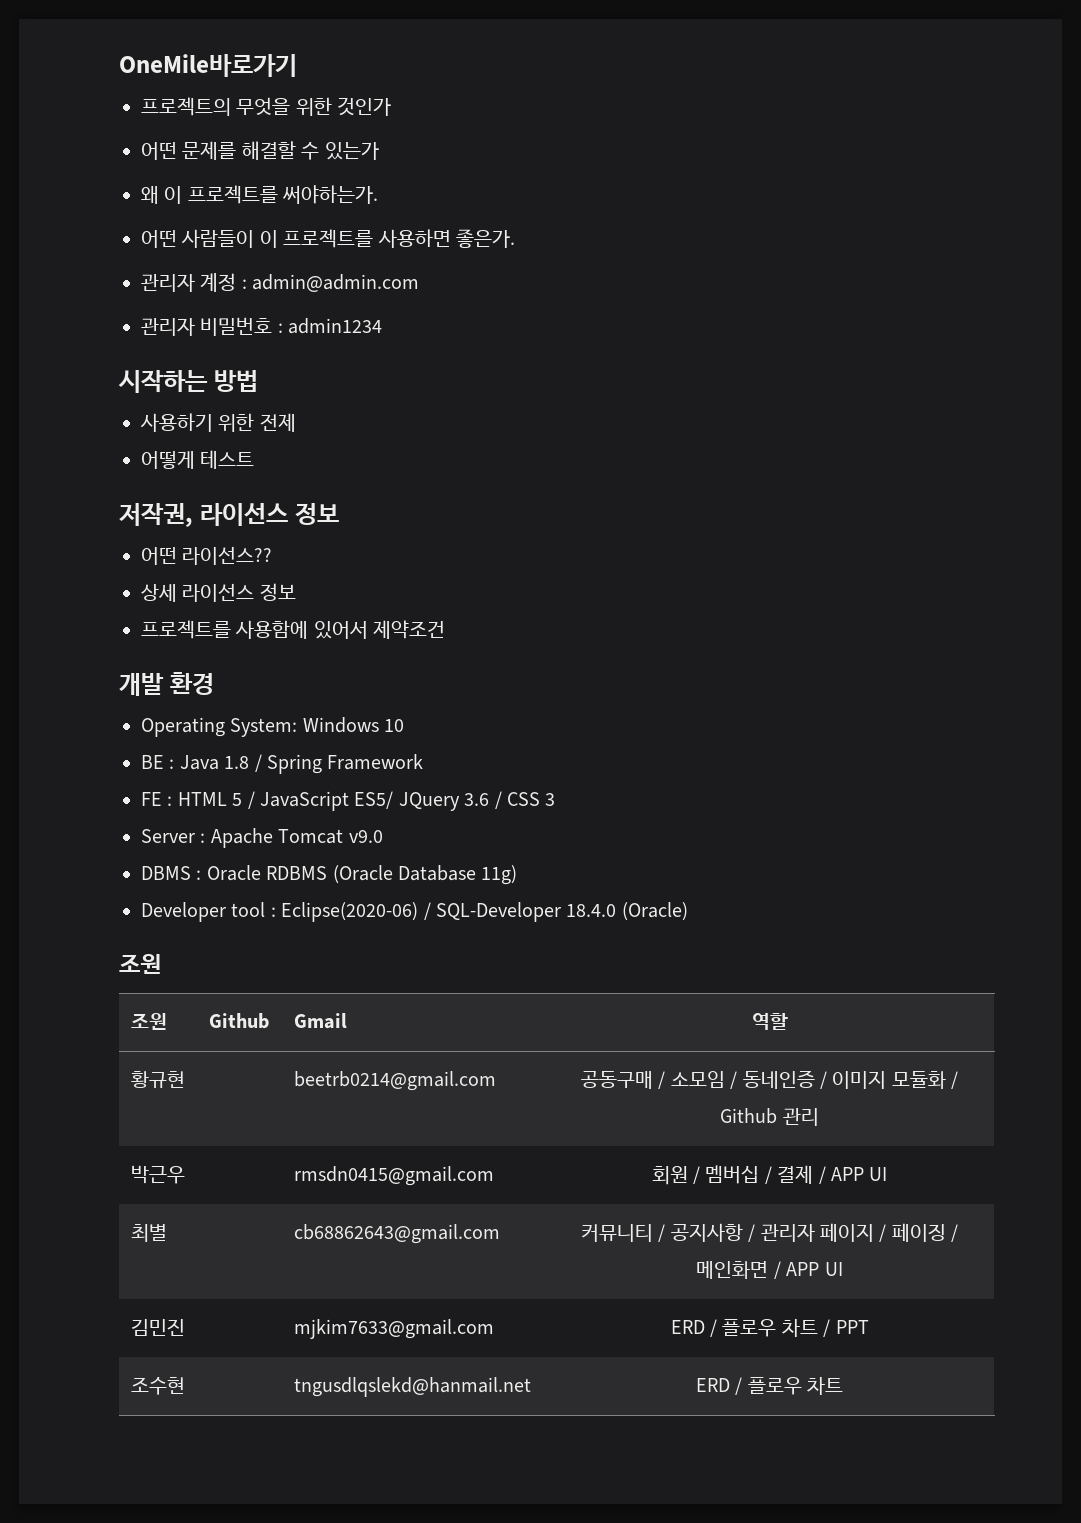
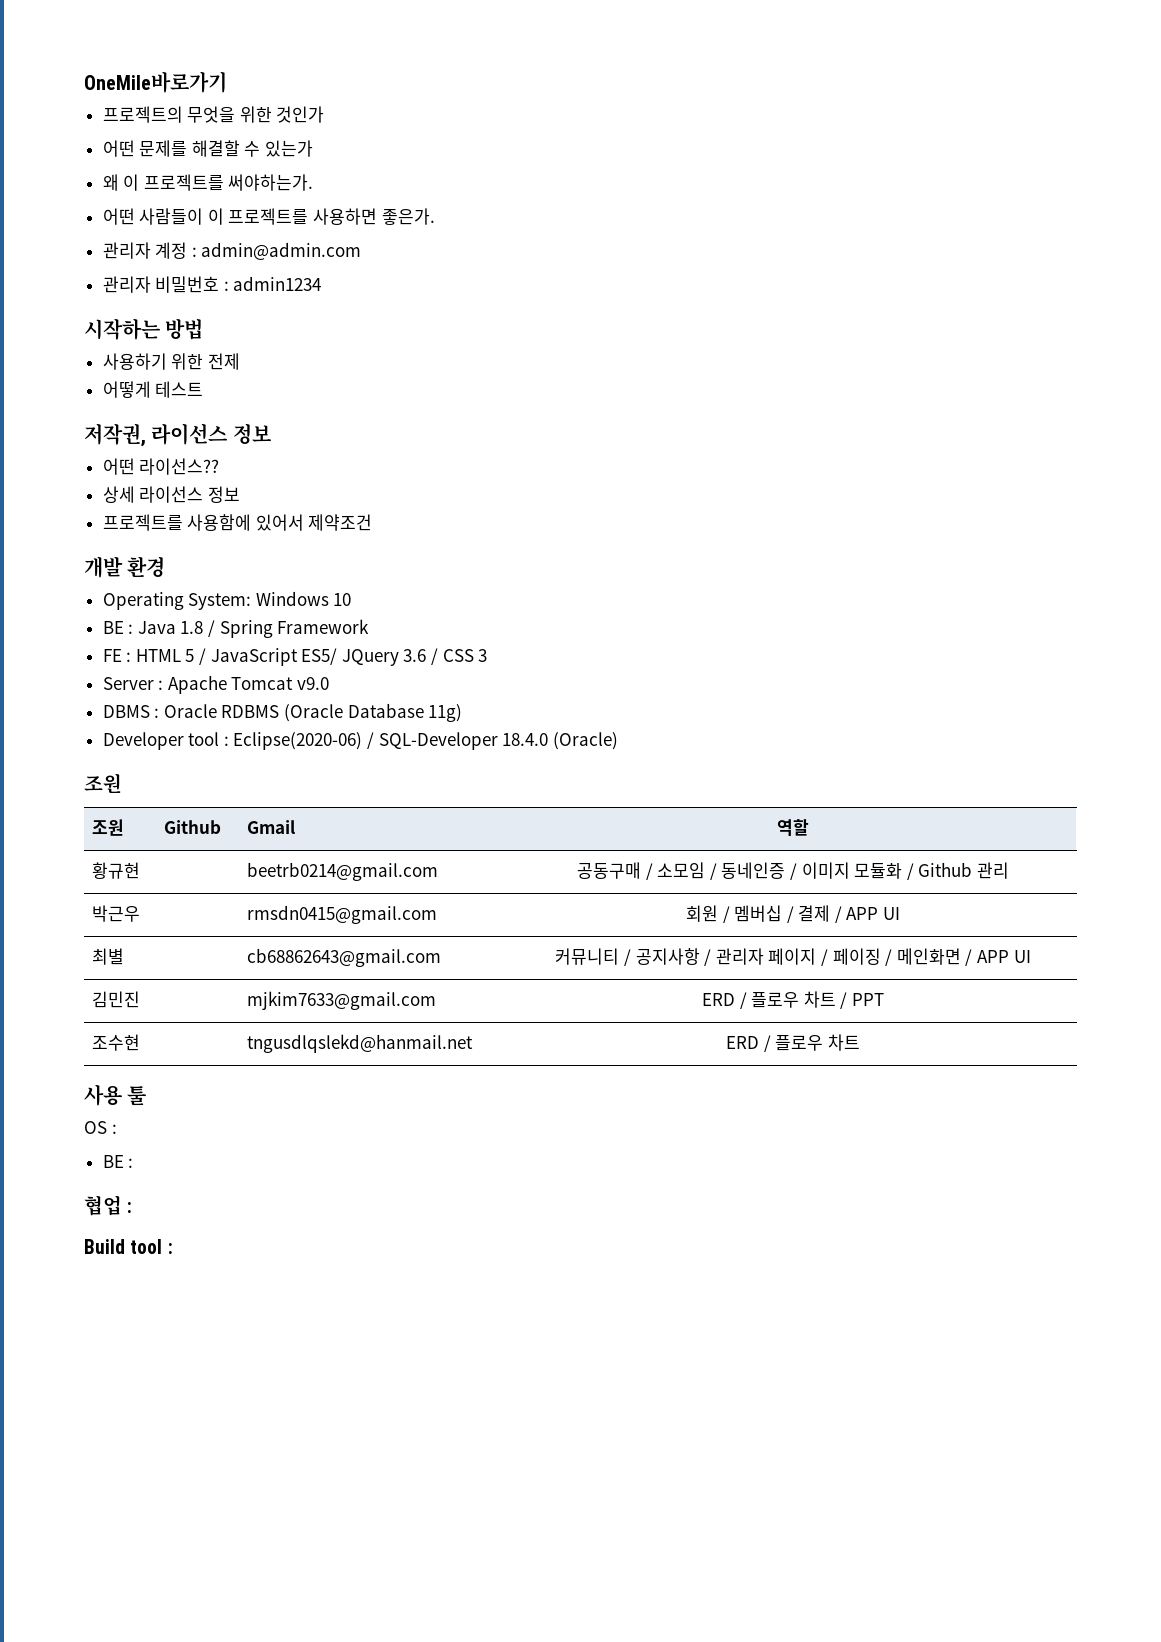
+ 사용 툴
+ OS :
+ BE :
+ 협업 :
+ Build tool :

